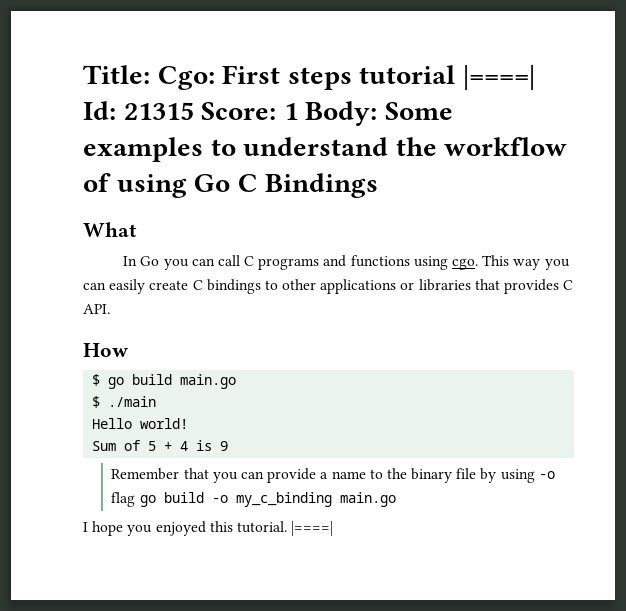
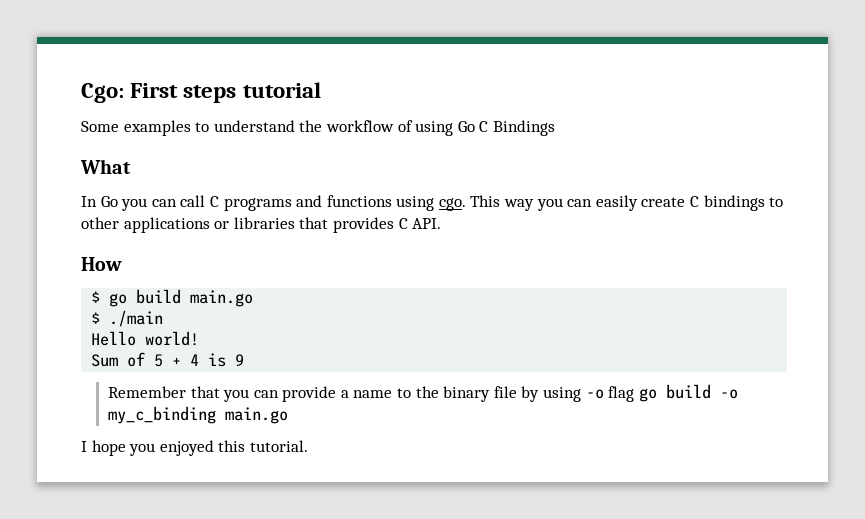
- Title: Cgo: First steps tutorial |====| Id: 21315 Score: 1 Body: Some examples to understand the workflow of using Go C Bindings
+ Cgo: First steps tutorial
+ Some examples to understand the workflow of using Go C Bindings
- I hope you enjoyed this tutorial. |====|
+ I hope you enjoyed this tutorial.

